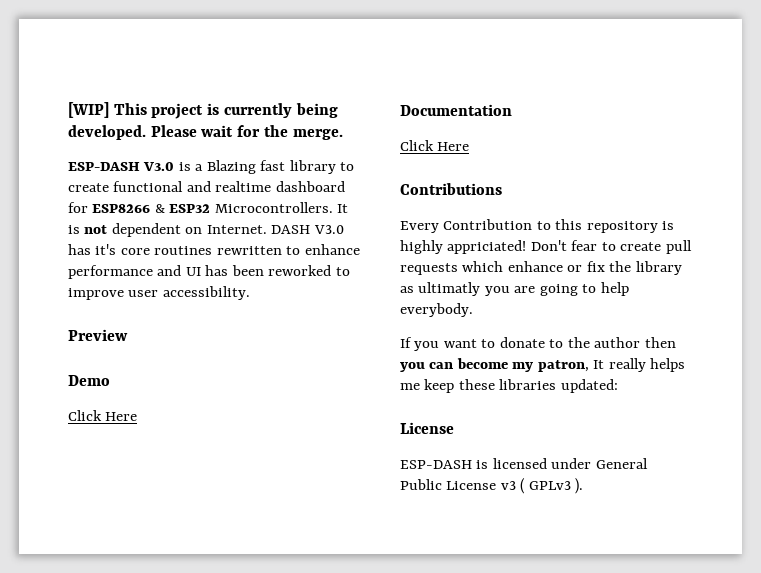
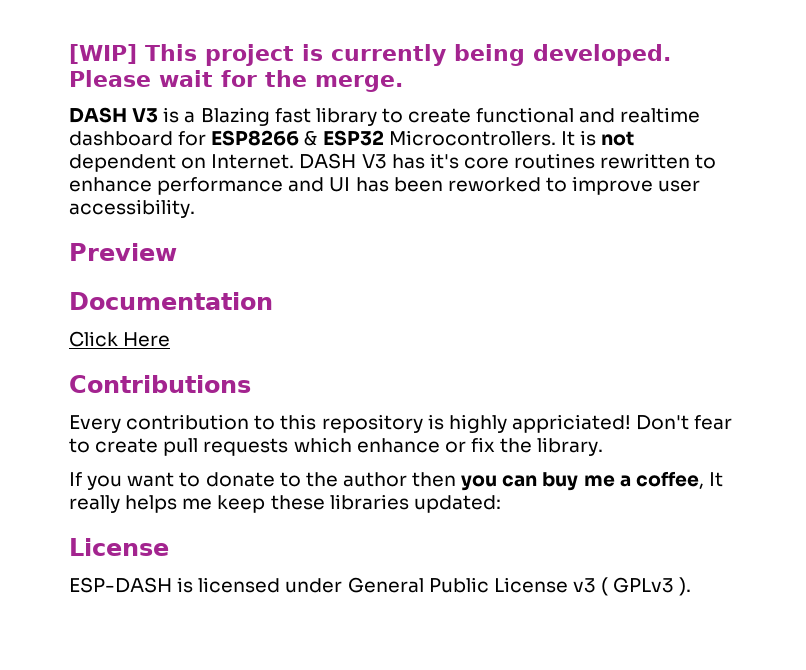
- ESP-DASH V3.0 is a Blazing fast library to create functional and realtime dashboard for ESP8266 & ESP32 Microcontrollers.
+ DASH V3 is a Blazing fast library to create functional and realtime dashboard for ESP8266 & ESP32 Microcontrollers.
- DASH V3.0 has it's core routines rewritten to enhance performance and UI has been reworked to improve user accessibility.
+ DASH V3 has it's core routines rewritten to enhance performance and UI has been reworked to improve user accessibility.
- Demo
- Click Here
- Every Contribution to this repository is highly appriciated!
+ Every contribution to this repository is highly appriciated!
- Don't fear to create pull requests which enhance or fix the library as ultimatly you are going to help everybody.
+ Don't fear to create pull requests which enhance or fix the library.
- If you want to donate to the author then you can become my patron, It really helps me keep these libraries updated:
+ If you want to donate to the author then you can buy me a coffee, It really helps me keep these libraries updated:

